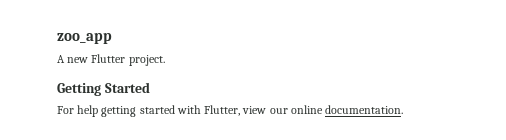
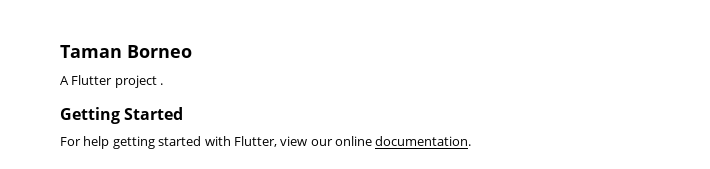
- zoo_app
+ Taman Borneo
- A new Flutter project.
+ A Flutter project .

